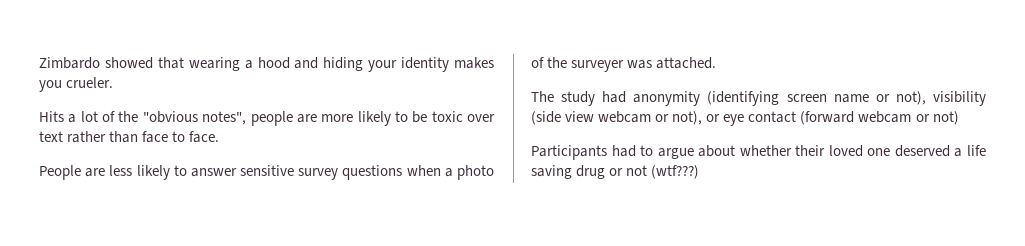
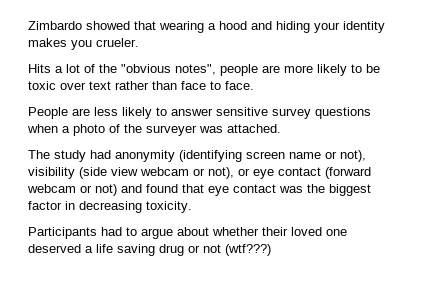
- The study had anonymity (identifying screen name or not), visibility (side view webcam or not), or eye contact (forward webcam or not)
+ The study had anonymity (identifying screen name or not), visibility (side view webcam or not), or eye contact (forward webcam or not) and found that eye contact was the biggest factor in decreasing toxicity.

